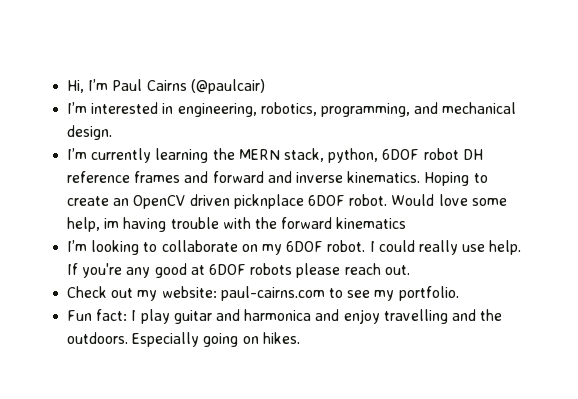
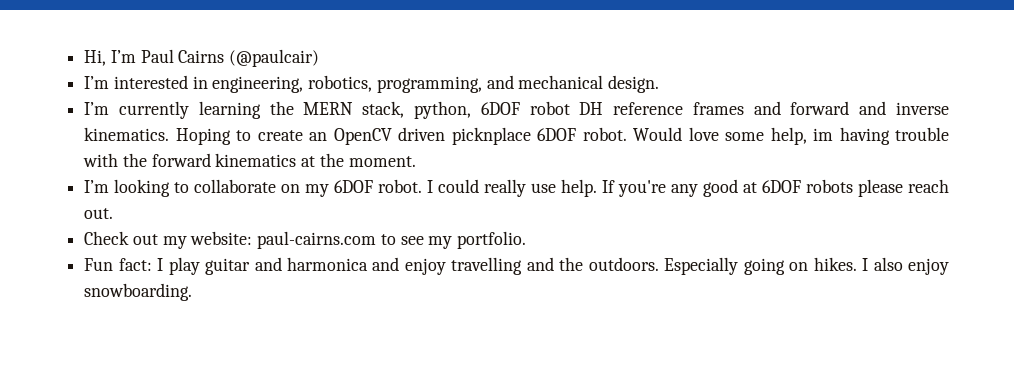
- Would love some help, im having trouble with the forward kinematics
+ Would love some help, im having trouble with the forward kinematics at the moment.
+ I also enjoy snowboarding.

